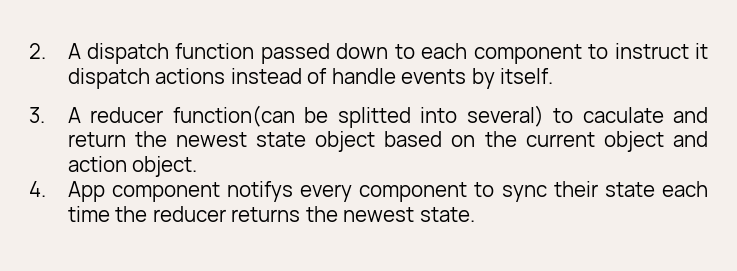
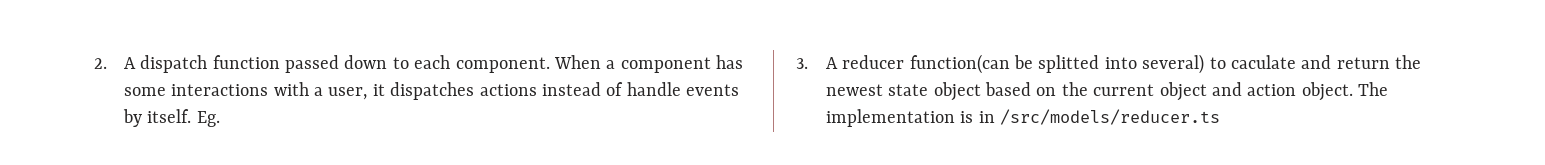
- 2. A dispatch function passed down to each component to instruct it dispatch actions instead of handle events by itself.
+ 2. A dispatch function passed down to each component. When a component has some interactions with a user, it dispatches actions instead of handle events by itself. Eg.
- 3. A reducer function(can be splitted into several) to caculate and return the newest state object based on the current object and action object.
- 4. App component notifys every component to sync their state each time the reducer returns the newest state.
+ 3. A reducer function(can be splitted into several) to caculate and return the newest state object based on the current object and action object. The implementation is in /src/models/reducer.ts

